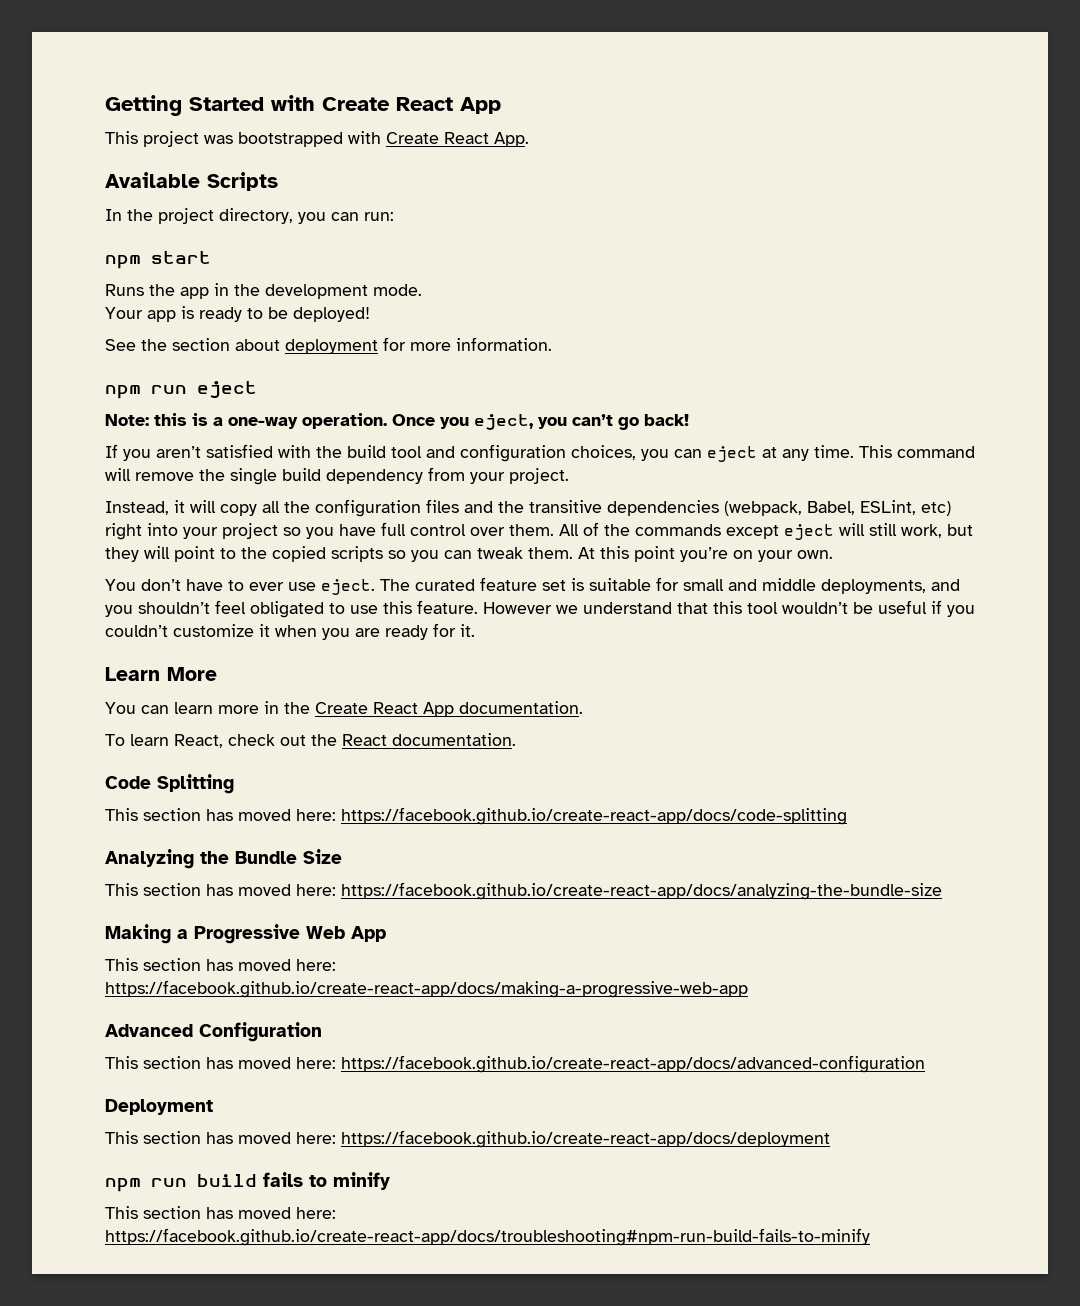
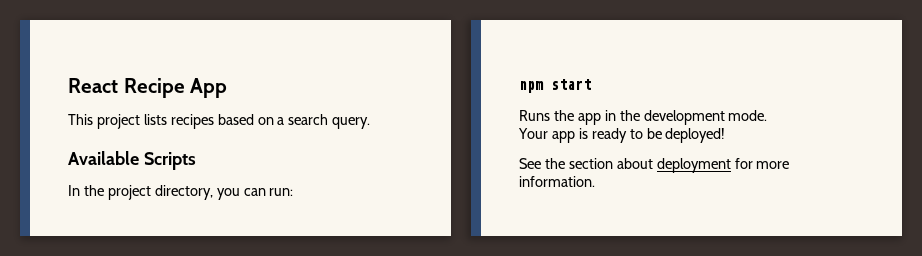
- Getting Started with Create React App
- This project was bootstrapped with Create React App.
+ React Recipe App
+ This project lists recipes based on a search query.
- npm run eject
- Note: this is a one-way operation. Once you eject, you can’t go back!
- If you aren’t satisfied with the build tool and configuration choices, you can eject at any time. This command will remove the single build dependency from your project.
- Instead, it will copy all the configuration files and the transitive dependencies (webpack, Babel, ESLint, etc) right into your project so you have full control over them. All of the commands except eject will still work, but they will point to the copied scripts so you can tweak them. At this point you’re on your own.
- You don’t have to ever use eject. The curated feature set is suitable for small and middle deployments, and you shouldn’t feel obligated to use this feature. However we understand that this tool wouldn’t be useful if you couldn’t customize it when you are ready for it.
- Learn More
- You can learn more in the Create React App documentation.
- To learn React, check out the React documentation.
- Code Splitting
- This section has moved here: https://facebook.github.io/create-react-app/docs/code-splitting
- Analyzing the Bundle Size
- This section has moved here: https://facebook.github.io/create-react-app/docs/analyzing-the-bundle-size
- Making a Progressive Web App
- This section has moved here: https://facebook.github.io/create-react-app/docs/making-a-progressive-web-app
- Advanced Configuration
- This section has moved here: https://facebook.github.io/create-react-app/docs/advanced-configuration
- Deployment
- This section has moved here: https://facebook.github.io/create-react-app/docs/deployment
- npm run build fails to minify
- This section has moved here: https://facebook.github.io/create-react-app/docs/troubleshooting#npm-run-build-fails-to-minify

